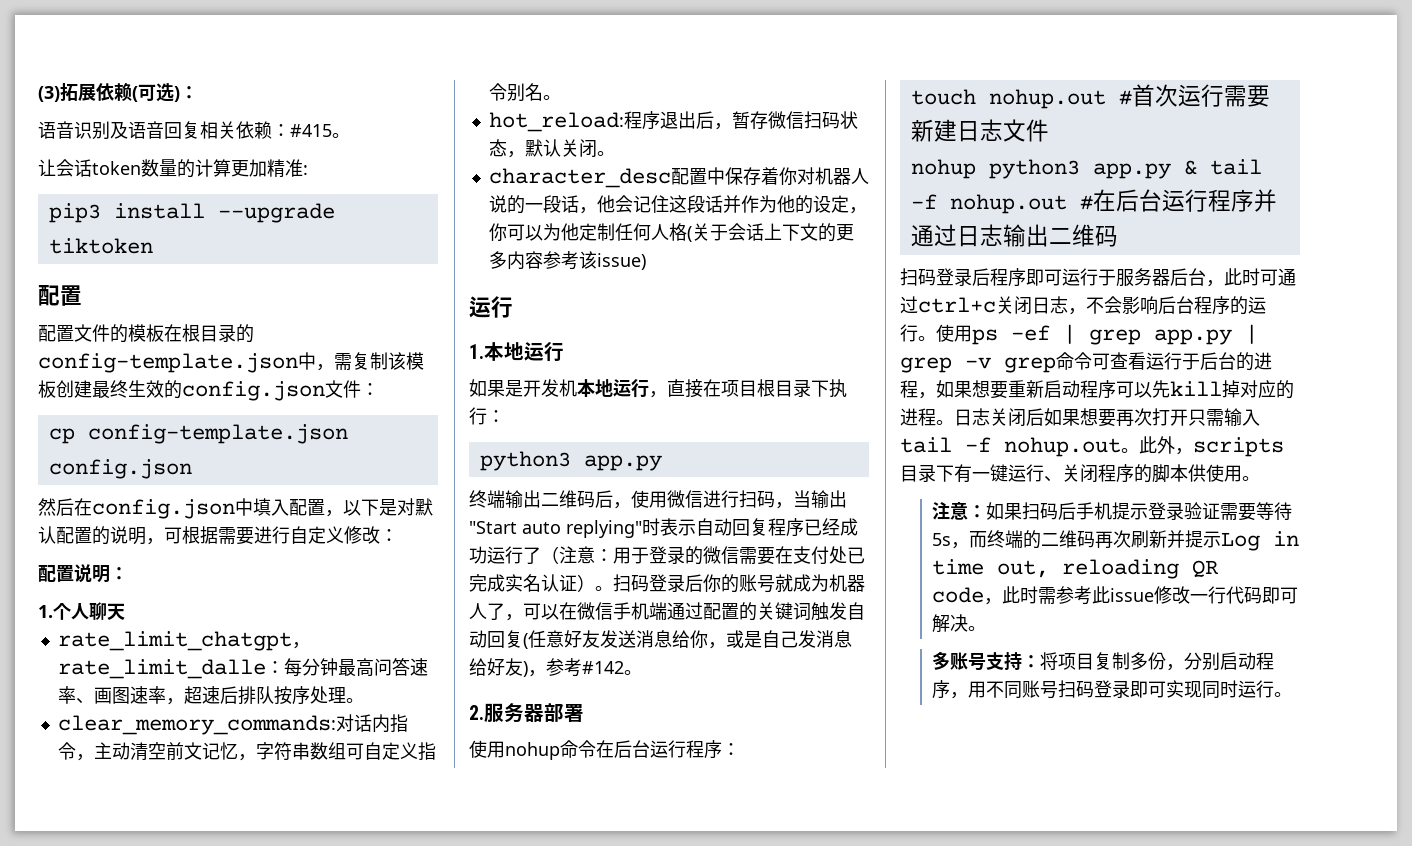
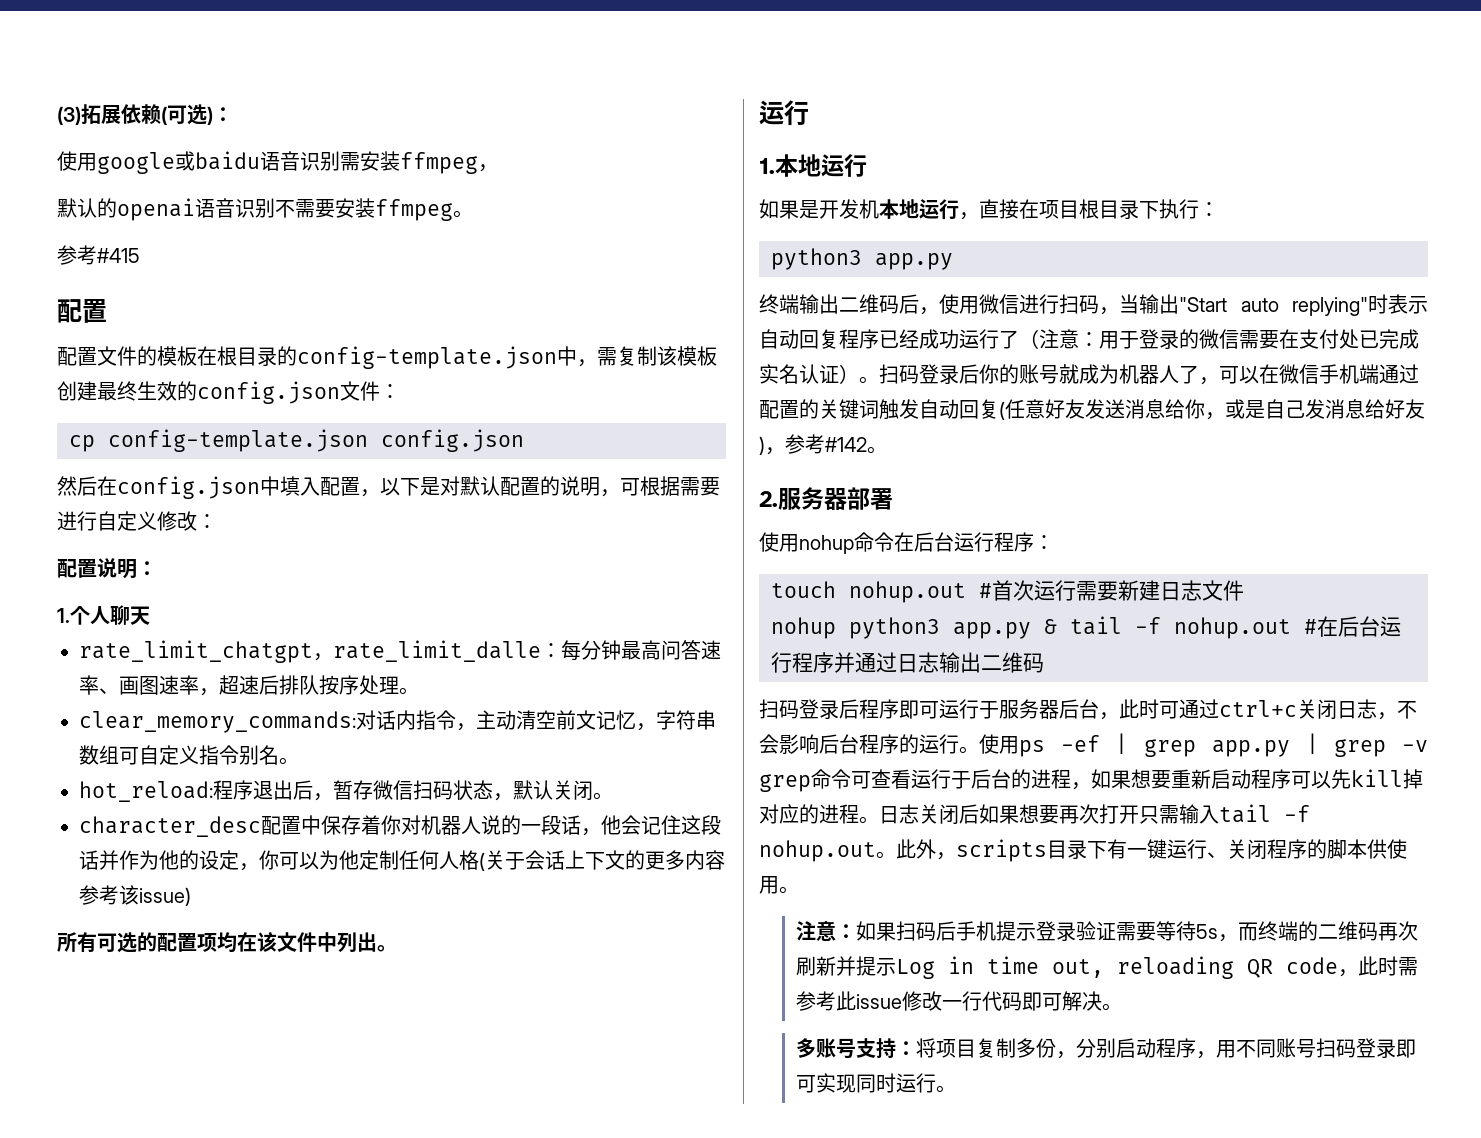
- 语音识别及语音回复相关依赖：#415。
- 让会话token数量的计算更加精准:
- pip3 install --upgrade tiktoken
+ 使用google或baidu语音识别需安装ffmpeg，
+ 默认的openai语音识别不需要安装ffmpeg。
+ 参考#415
+ 所有可选的配置项均在该文件中列出。

